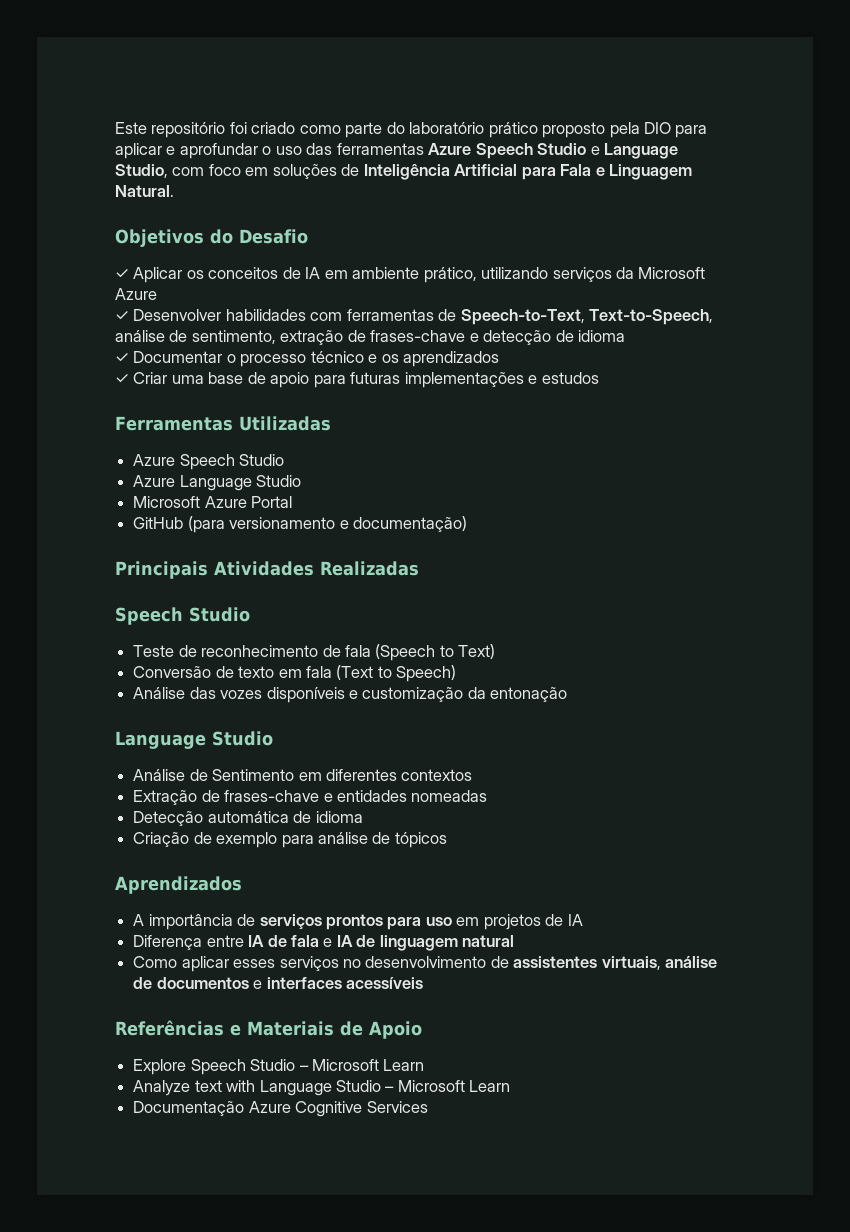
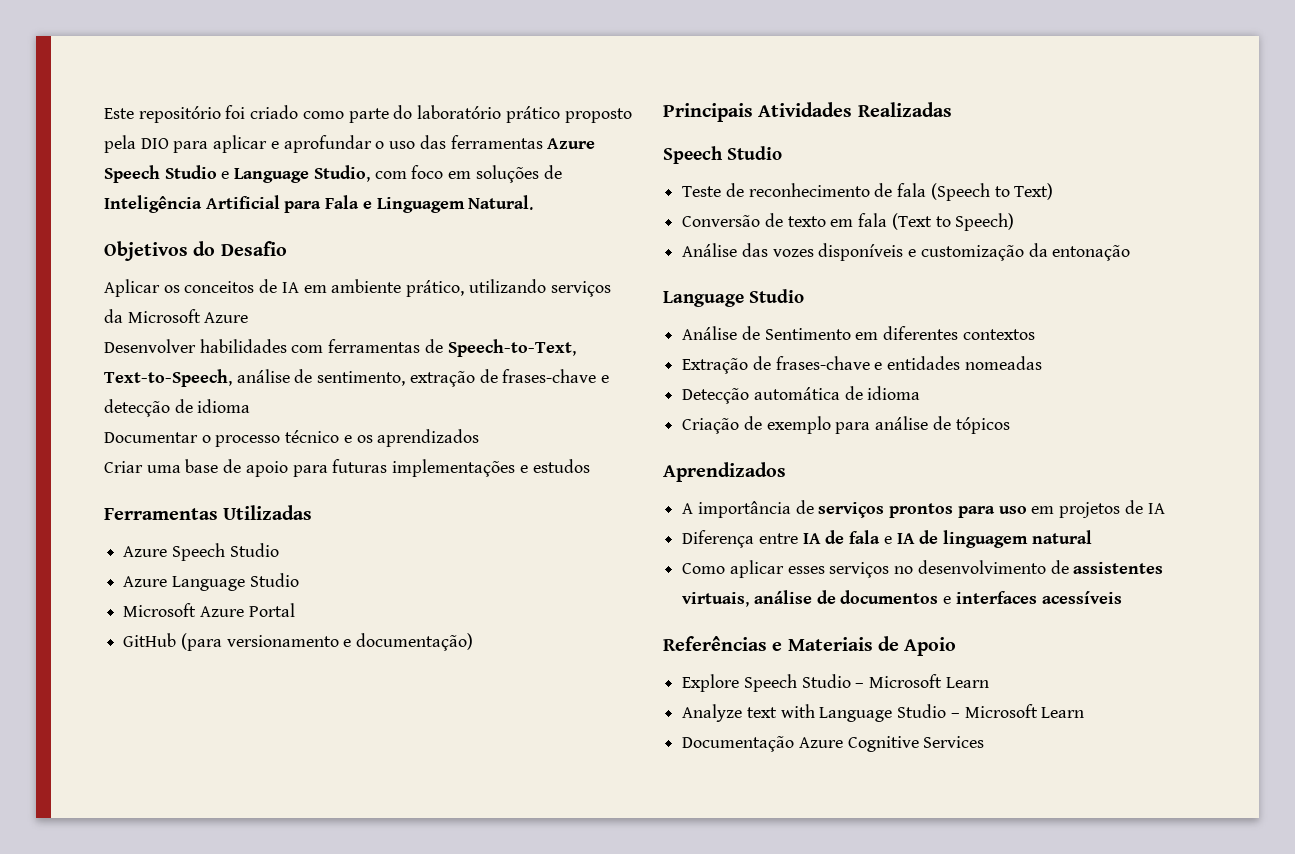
- ✓ Aplicar os conceitos de IA em ambiente prático, utilizando serviços da Microsoft Azure
+ Aplicar os conceitos de IA em ambiente prático, utilizando serviços da Microsoft Azure
- ✓ Desenvolver habilidades com ferramentas de Speech-to-Text, Text-to-Speech, análise de sentimento, extração de frases-chave e detecção de idioma
+ Desenvolver habilidades com ferramentas de Speech-to-Text, Text-to-Speech, análise de sentimento, extração de frases-chave e detecção de idioma
- ✓ Documentar o processo técnico e os aprendizados
+ Documentar o processo técnico e os aprendizados
- ✓ Criar uma base de apoio para futuras implementações e estudos
+ Criar uma base de apoio para futuras implementações e estudos

